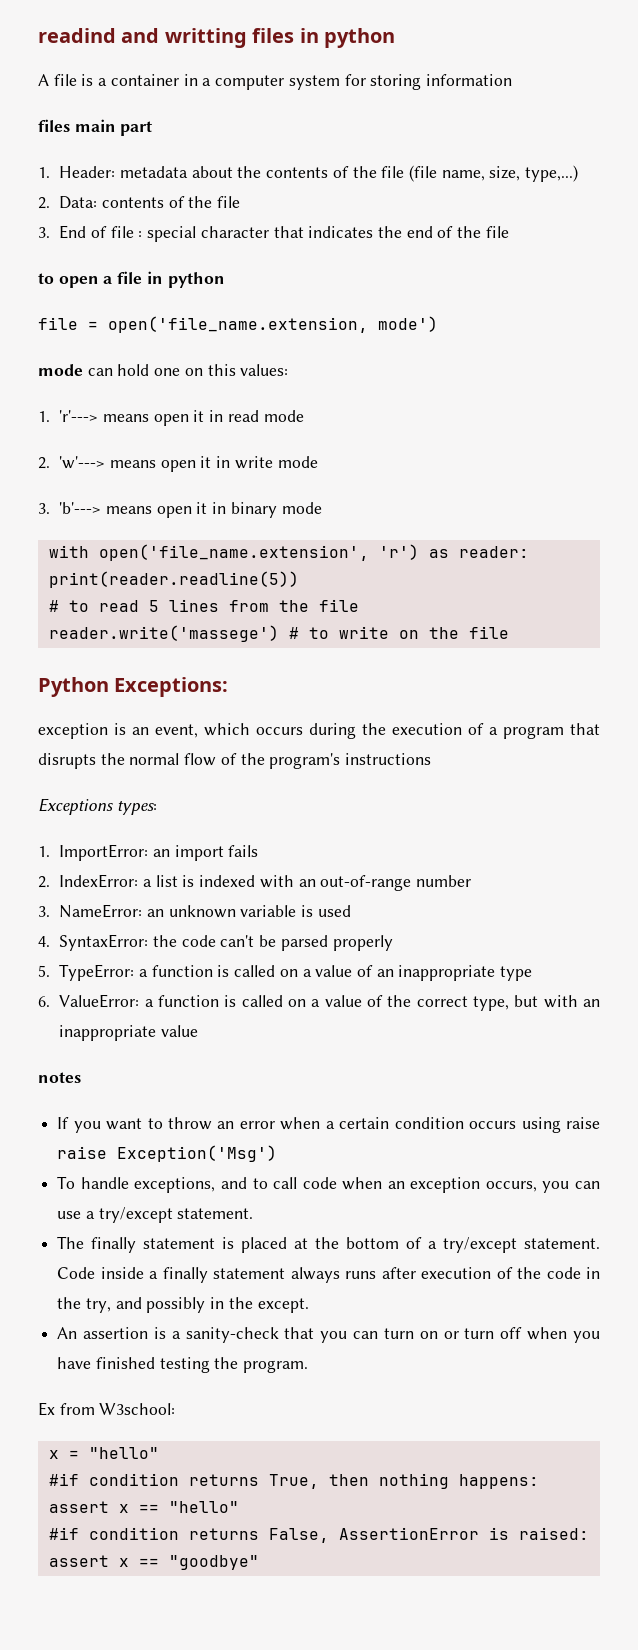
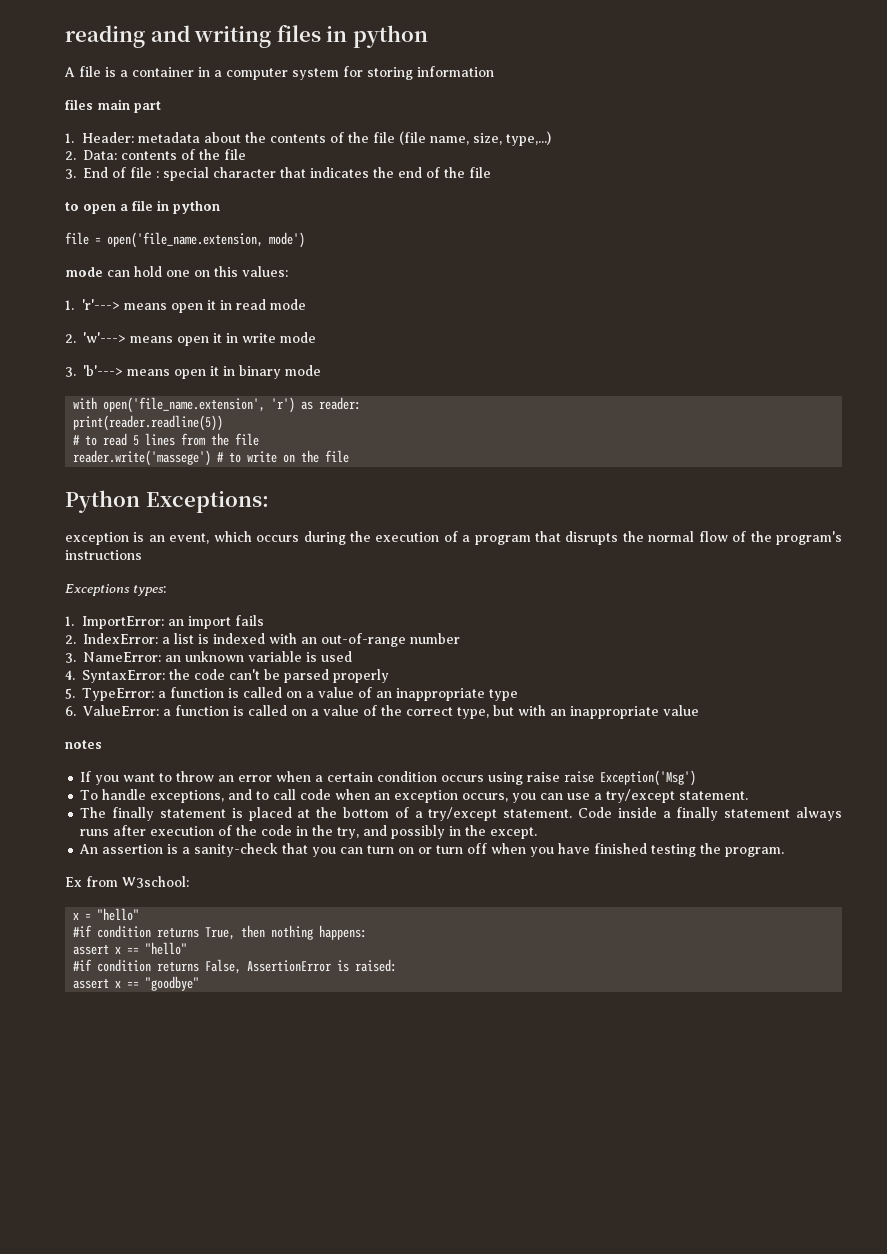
- readind and writting files in python
+ reading and writing files in python

